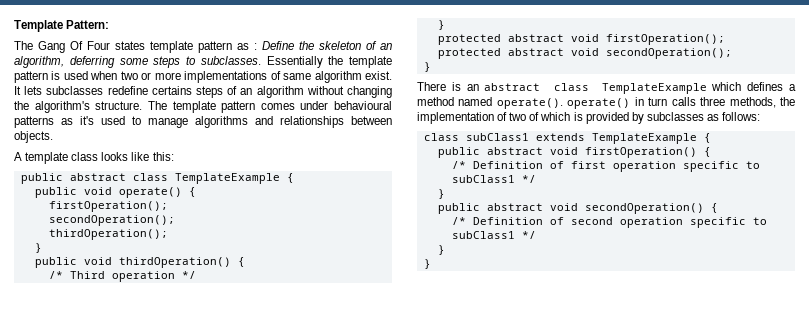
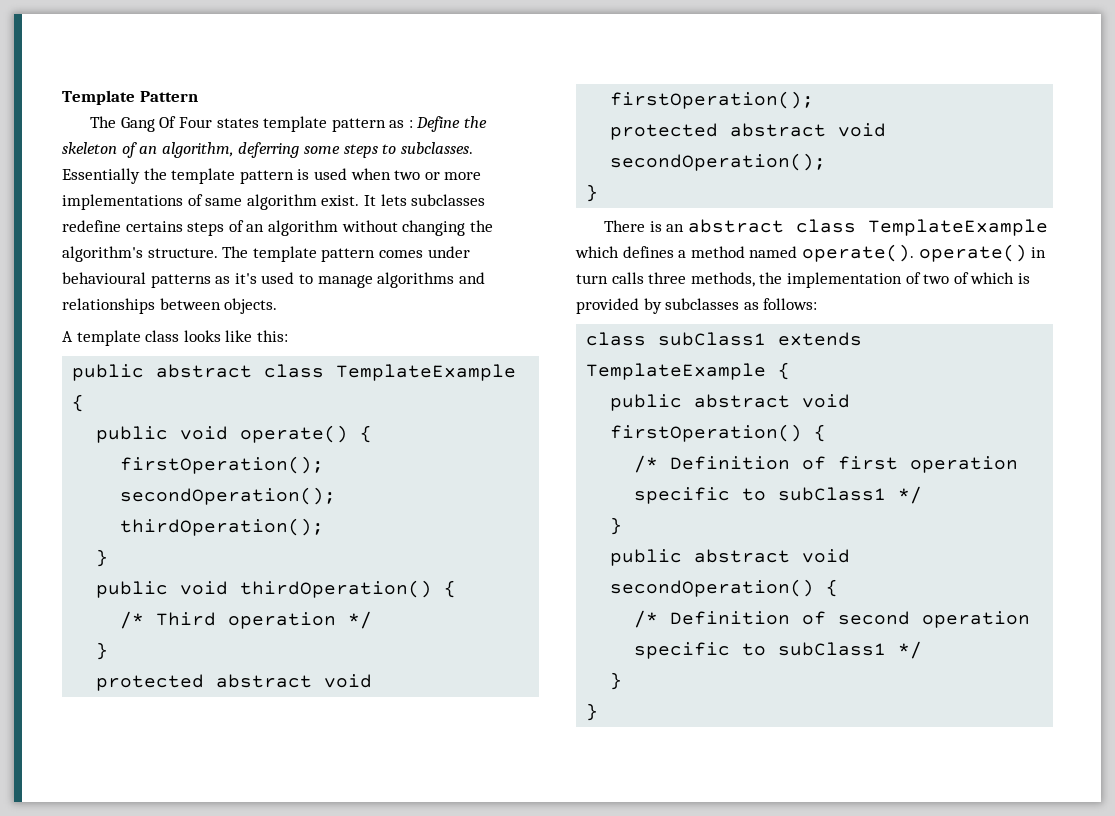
- Template Pattern:
+ Template Pattern

